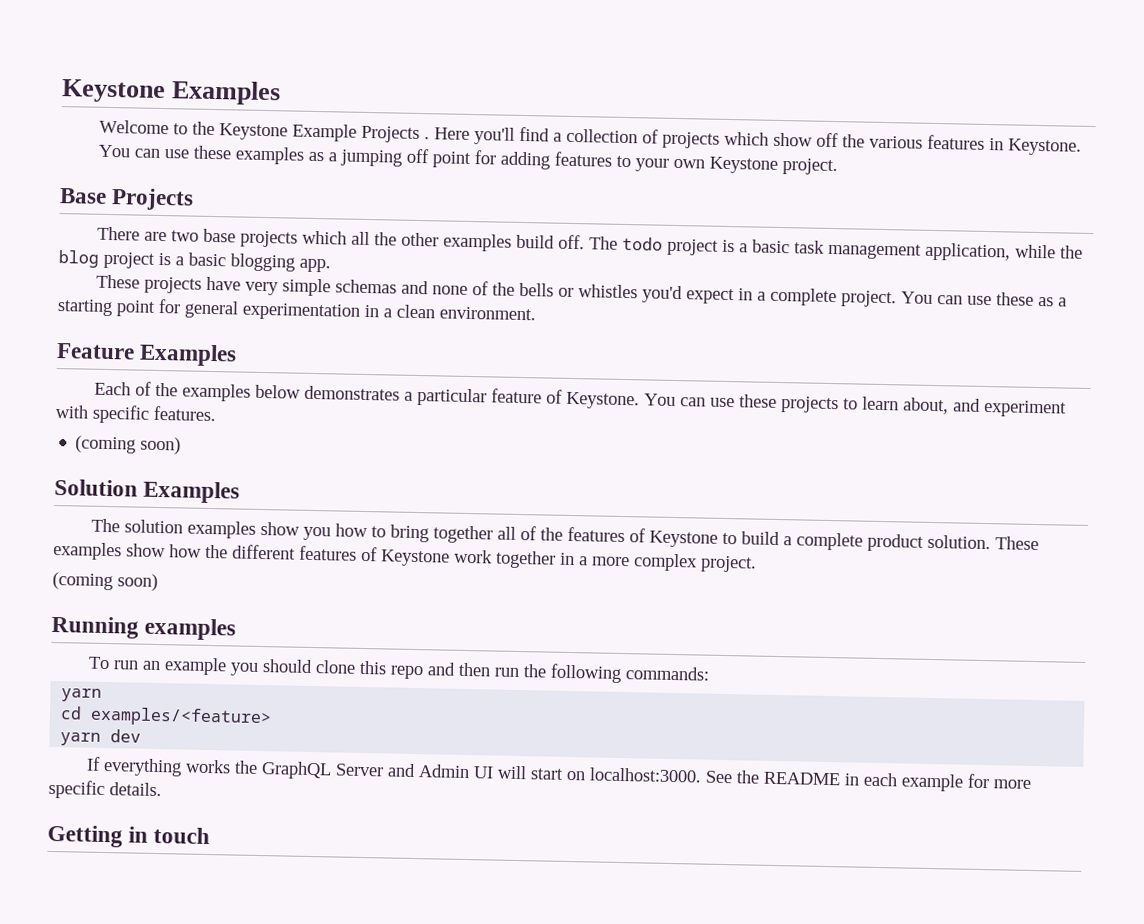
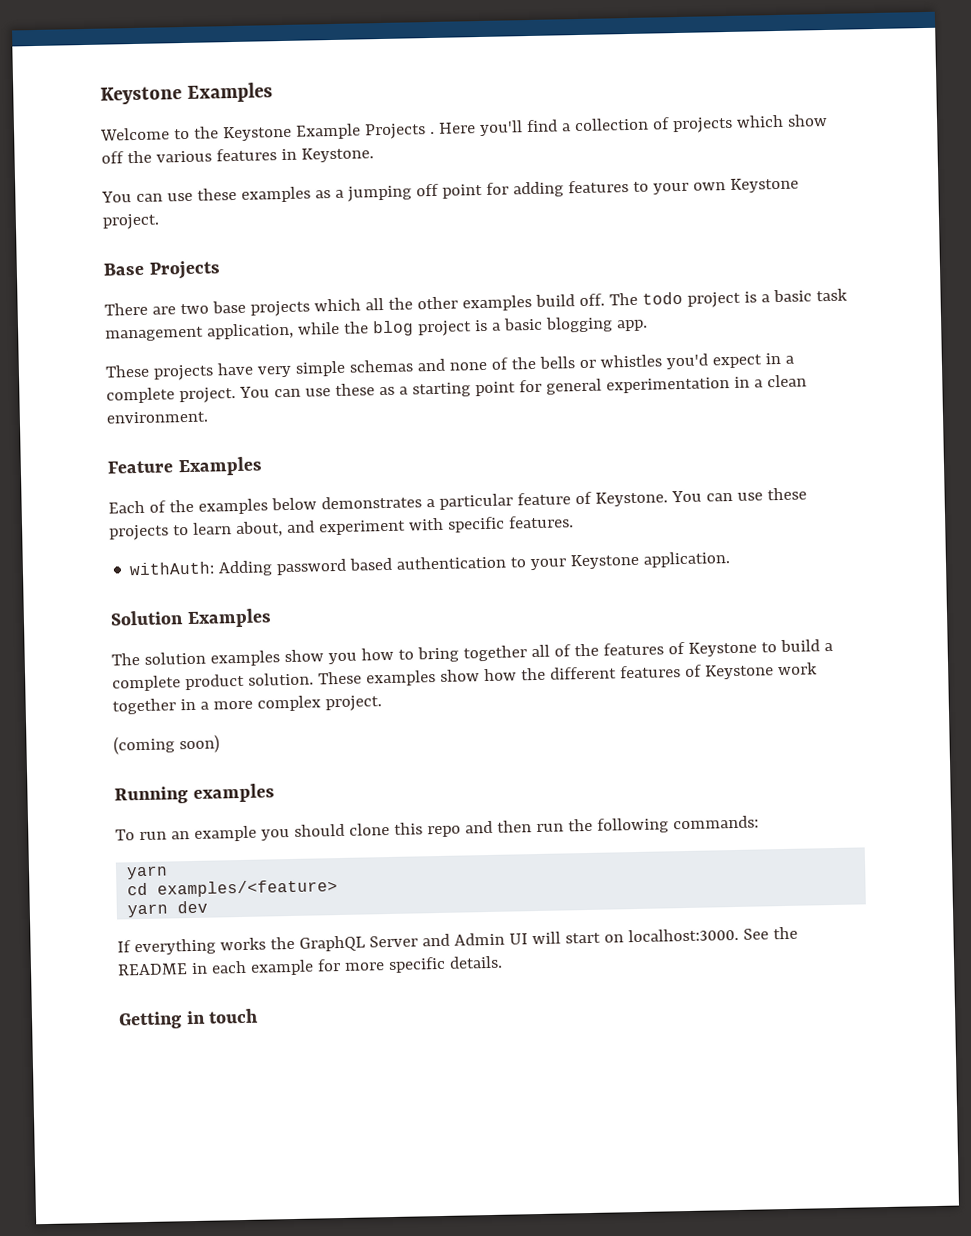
  You can use these projects to learn about, and experiment with specific features.
- (coming soon)
+ withAuth: Adding password based authentication to your Keystone application.

